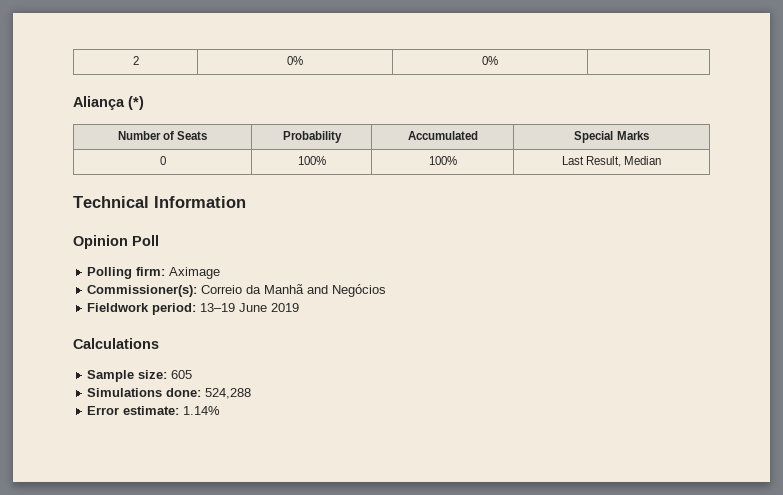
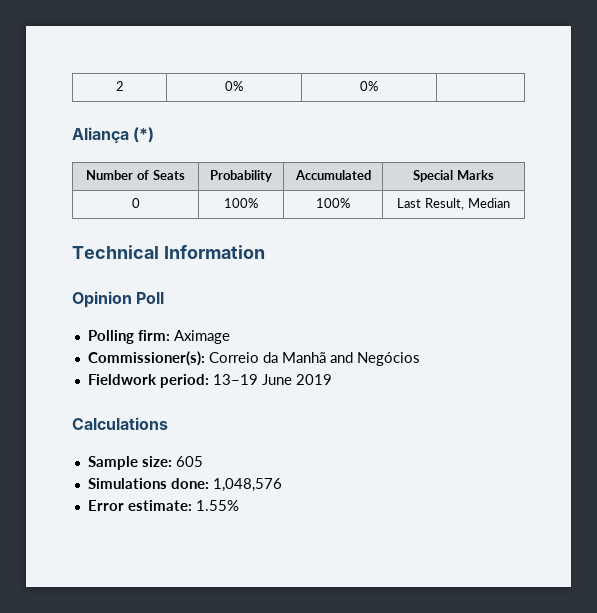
- Simulations done: 524,288
+ Simulations done: 1,048,576
- Error estimate: 1.14%
+ Error estimate: 1.55%

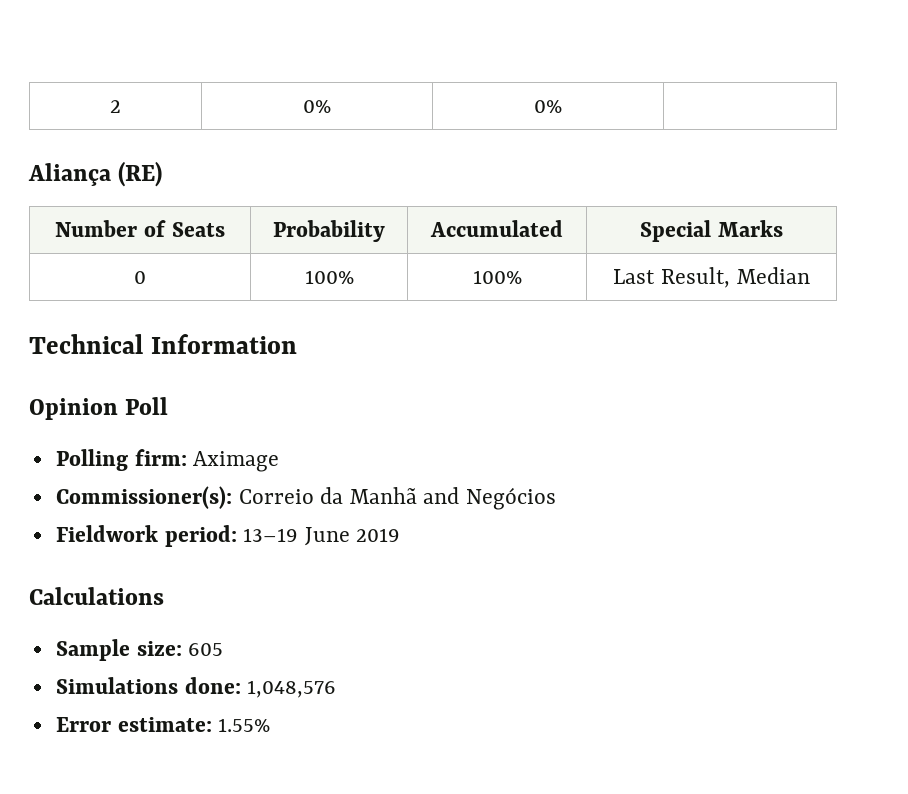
- Aliança (*)
+ Aliança (RE)

